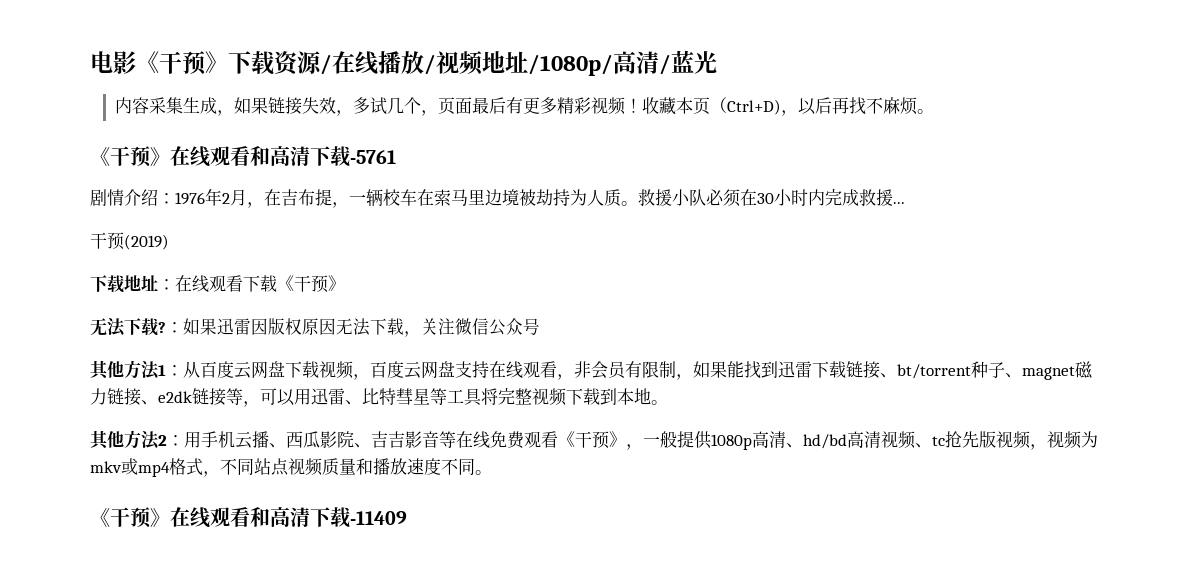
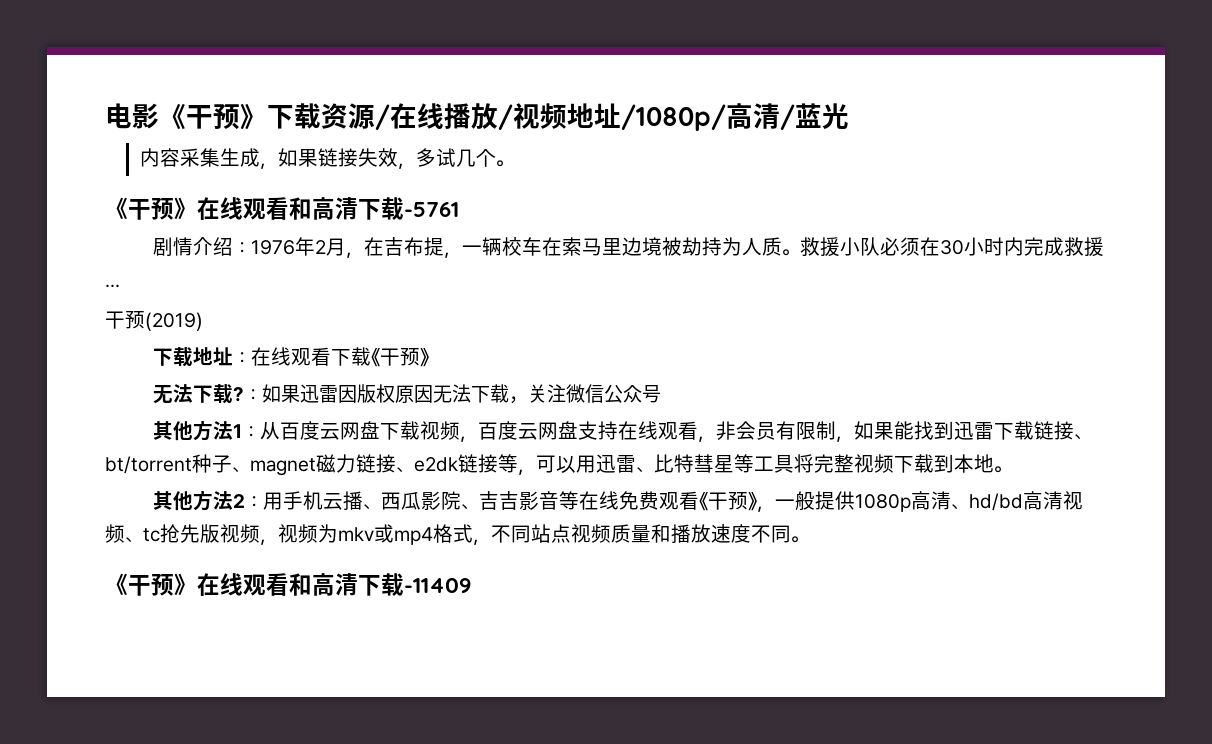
- 内容采集生成，如果链接失效，多试几个，页面最后有更多精彩视频！收藏本页（Ctrl+D)，以后再找不麻烦。
+ 内容采集生成，如果链接失效，多试几个。

